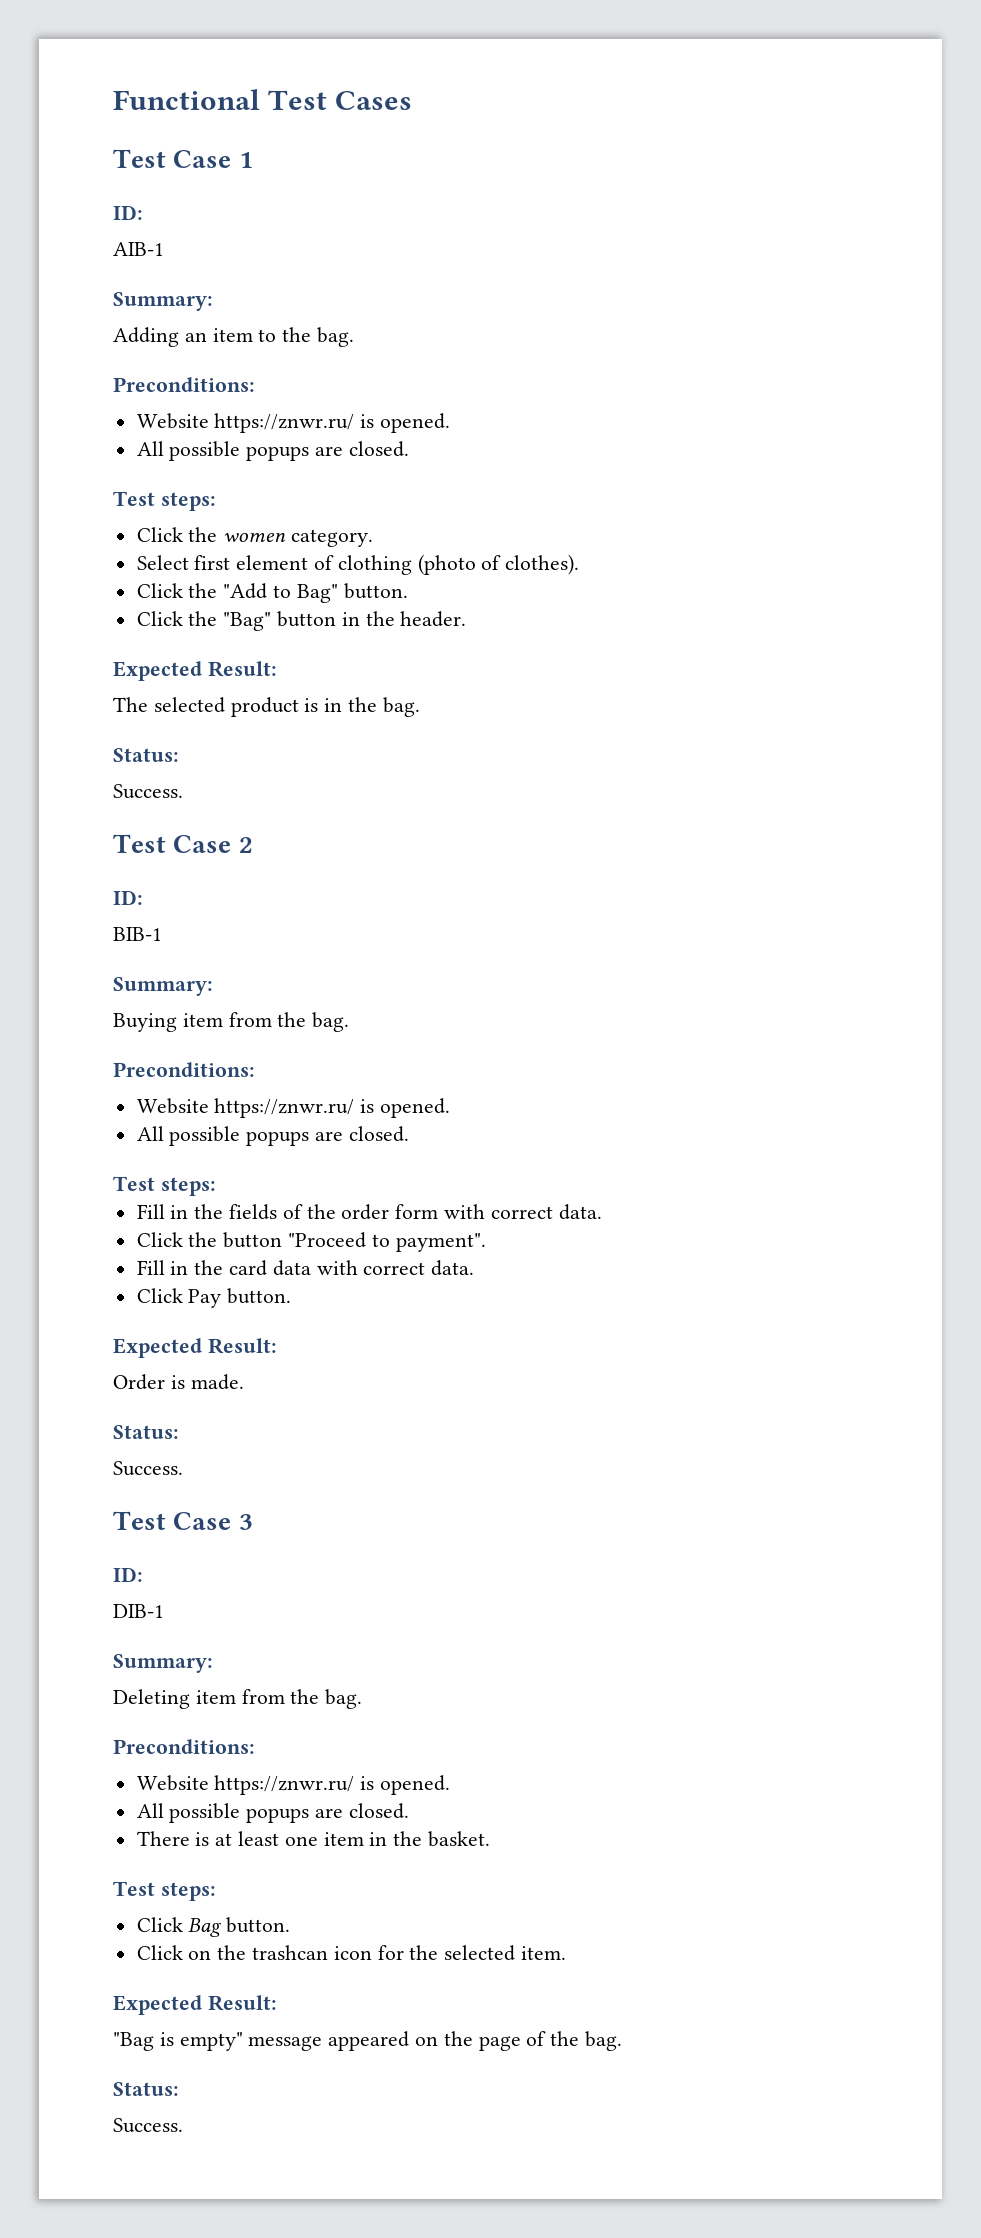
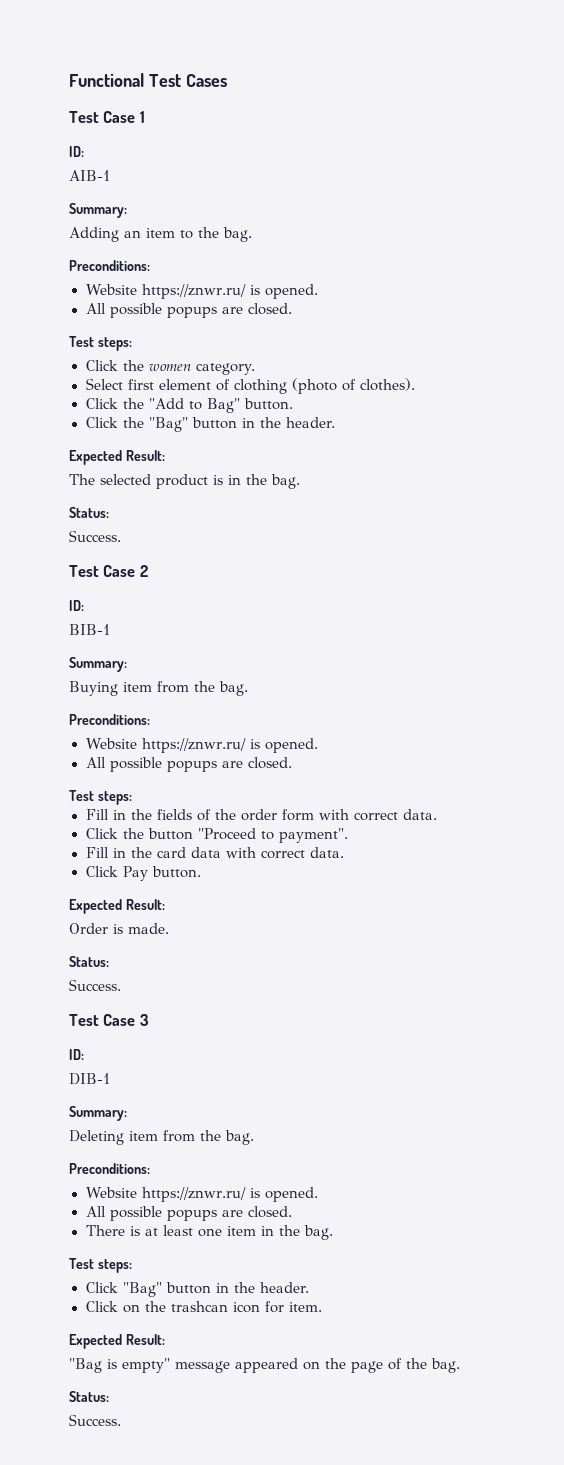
- There is at least one item in the basket.
+ There is at least one item in the bag.
  Test steps:
- Click Bag button.
+ Click "Bag" button in the header.
- Click on the trashcan icon for the selected item.
+ Click on the trashcan icon for item.

